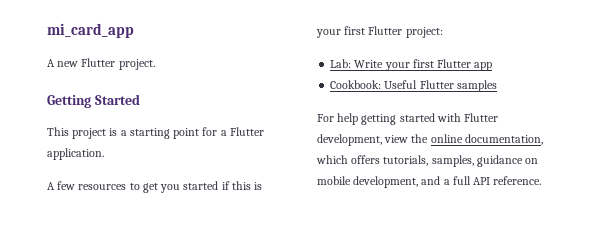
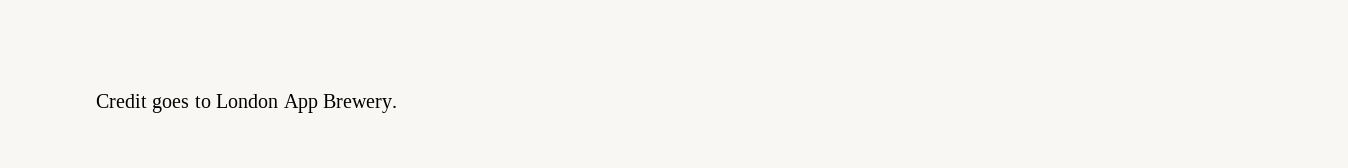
- mi_card_app
- A new Flutter project.
- Getting Started
- This project is a starting point for a Flutter application.
- A few resources to get you started if this is your first Flutter project:
- Lab: Write your first Flutter app
- Cookbook: Useful Flutter samples
- For help getting started with Flutter development, view the online documentation, which offers tutorials, samples, guidance on mobile development, and a full API reference.
+ Credit goes to London App Brewery.

